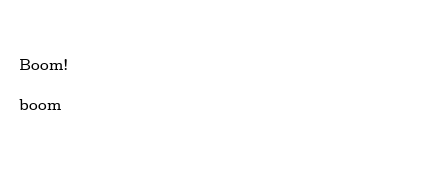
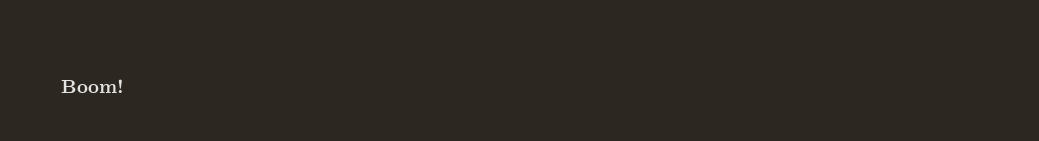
- boom

